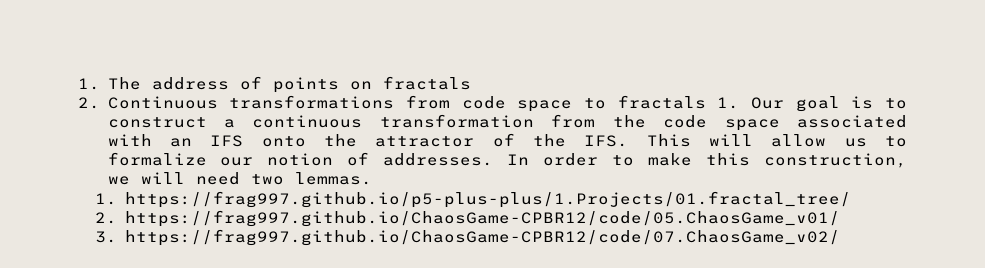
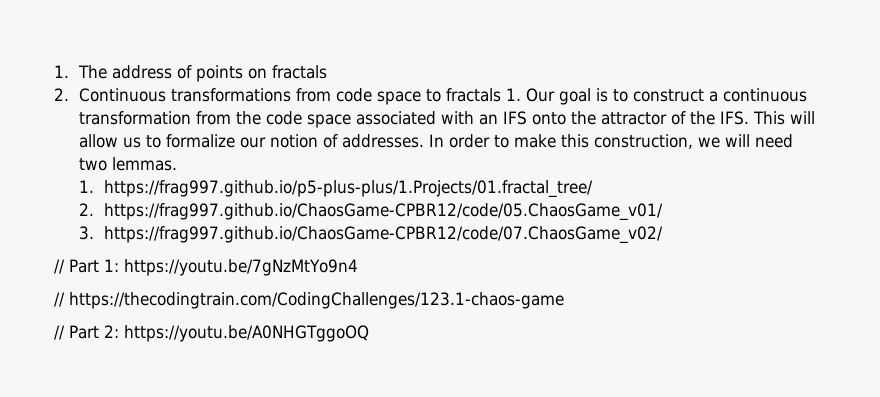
+ // Part 1: https://youtu.be/7gNzMtYo9n4
+ // https://thecodingtrain.com/CodingChallenges/123.1-chaos-game
+ // Part 2: https://youtu.be/A0NHGTggoOQ

